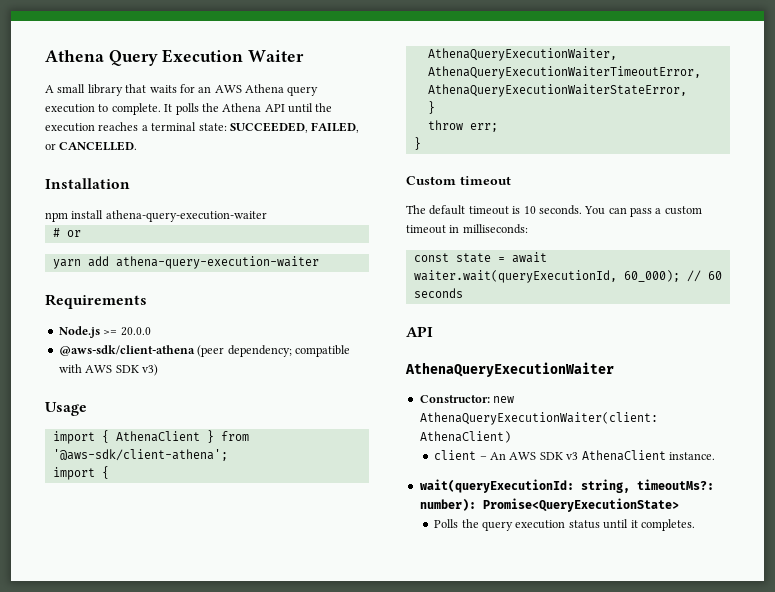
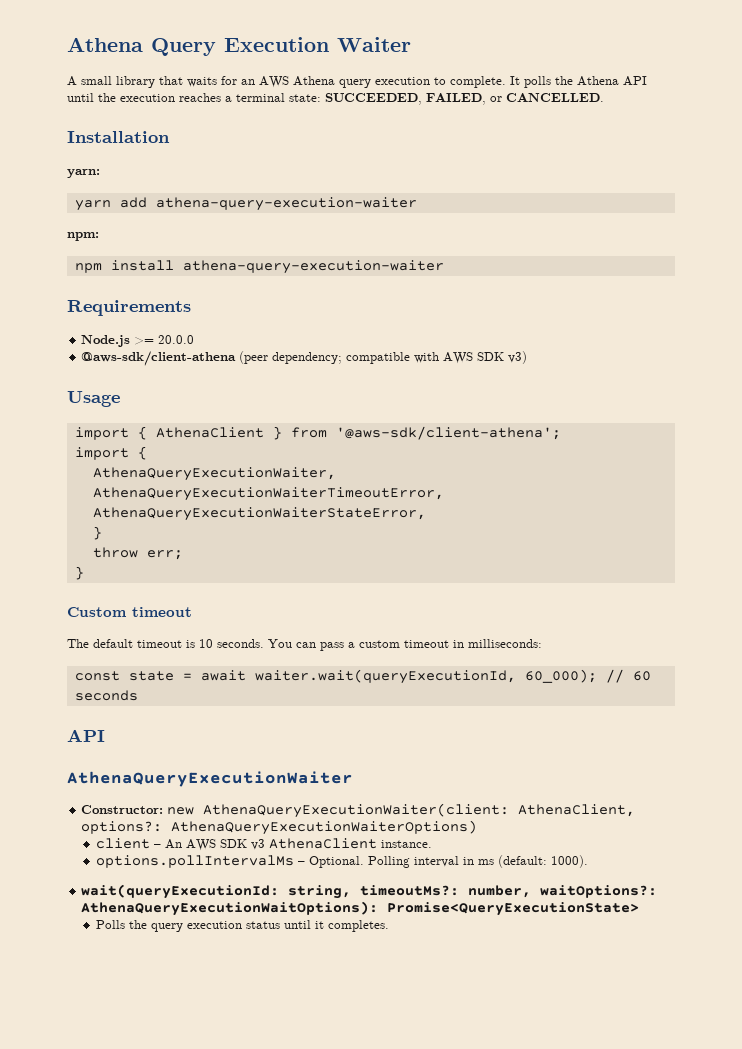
- npm install athena-query-execution-waiter
- # or
+ yarn:
+ npm:
+ npm install athena-query-execution-waiter
- Constructor: new AthenaQueryExecutionWaiter(client: AthenaClient)
+ Constructor: new AthenaQueryExecutionWaiter(client: AthenaClient, options?: AthenaQueryExecutionWaiterOptions)
+ options.pollIntervalMs – Optional. Polling interval in ms (default: 1000).
- wait(queryExecutionId: string, timeoutMs?: number): Promise<QueryExecutionState>
+ wait(queryExecutionId: string, timeoutMs?: number, waitOptions?: AthenaQueryExecutionWaitOptions): Promise<QueryExecutionState>

